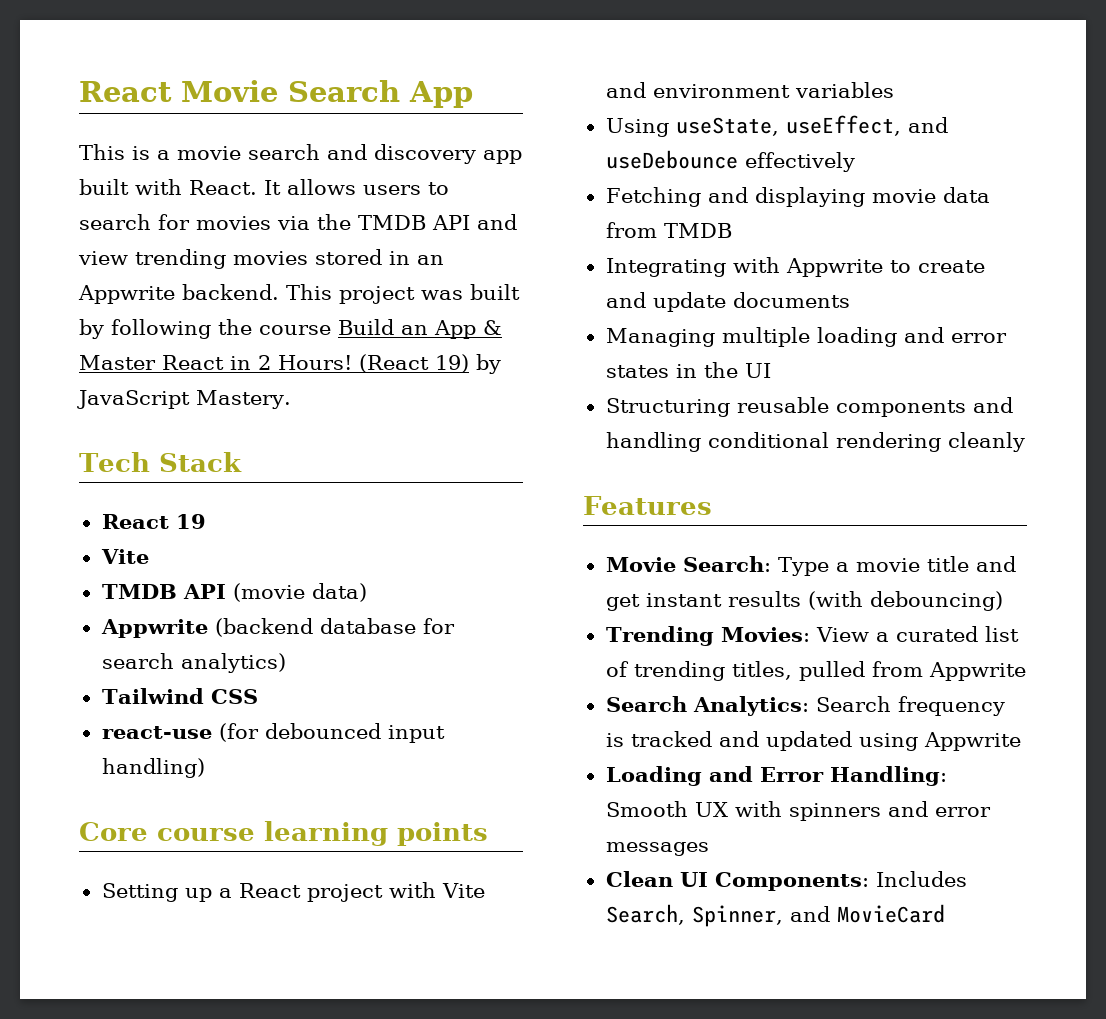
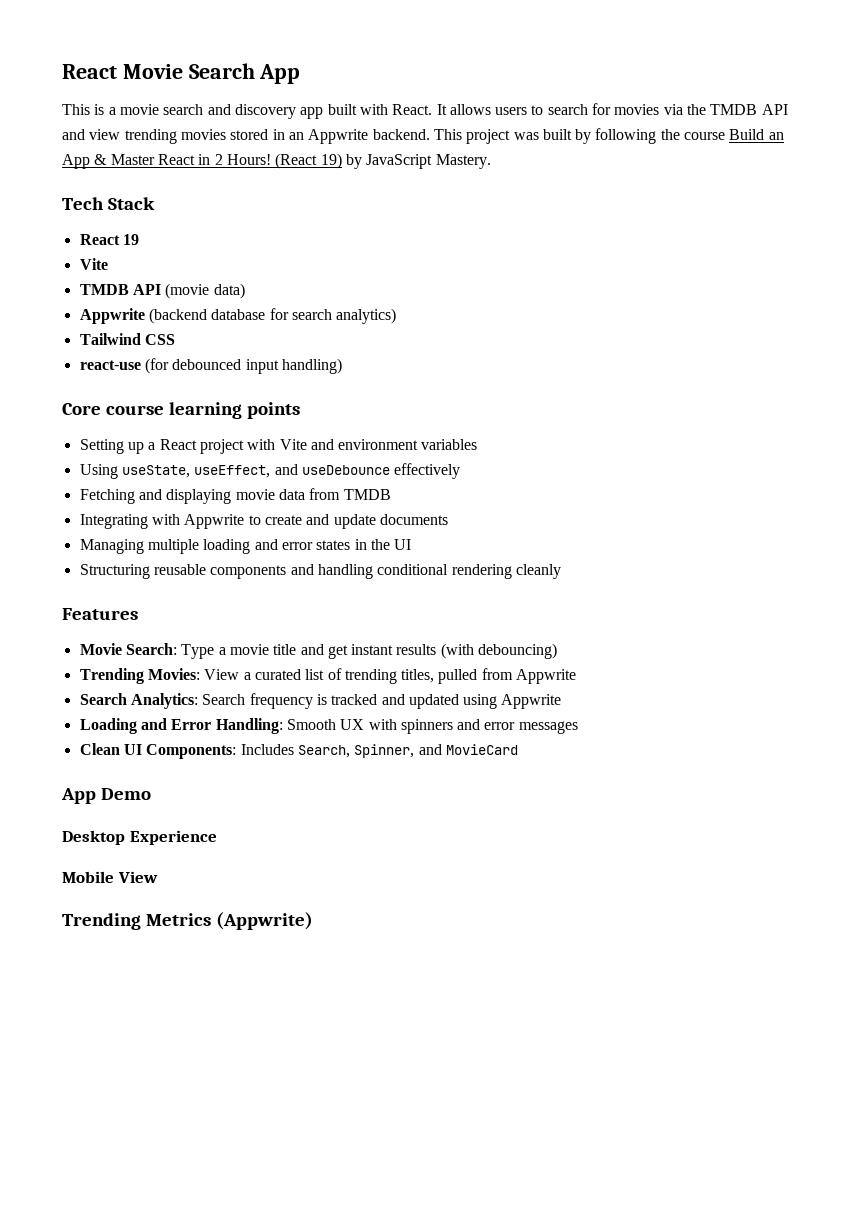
+ App Demo
+ Desktop Experience
+ Mobile View
+ Trending Metrics (Appwrite)

